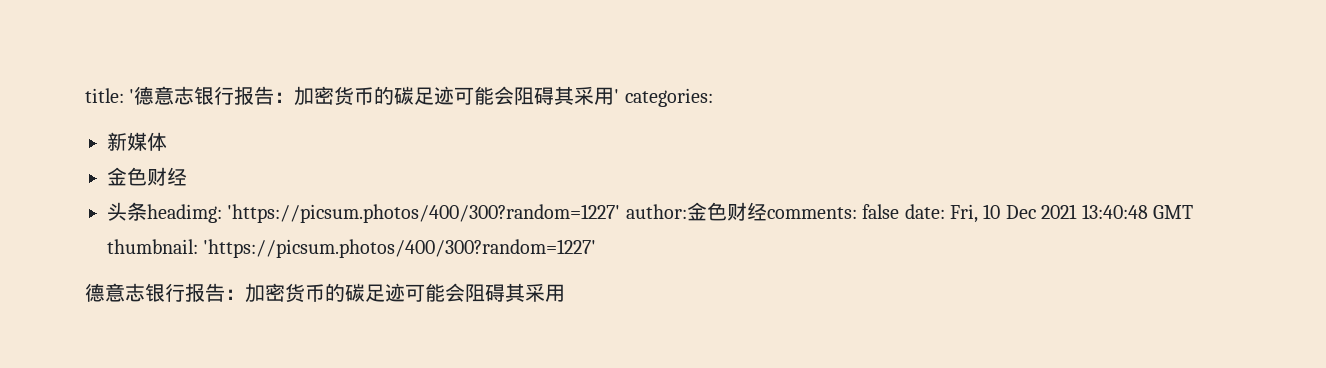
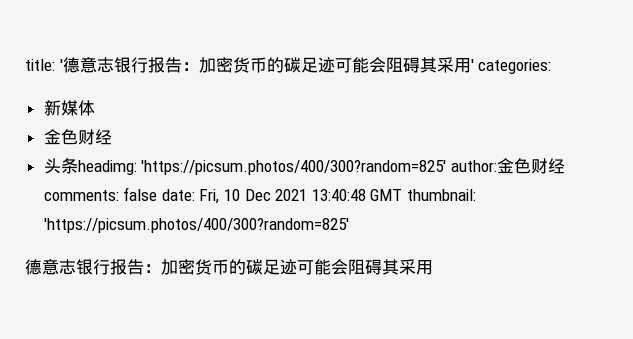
- 头条headimg: 'https://picsum.photos/400/300?random=1227' author:金色财经comments: false date: Fri, 10 Dec 2021 13:40:48 GMT thumbnail: 'https://picsum.photos/400/300?random=1227'
+ 头条headimg: 'https://picsum.photos/400/300?random=825' author:金色财经comments: false date: Fri, 10 Dec 2021 13:40:48 GMT thumbnail: 'https://picsum.photos/400/300?random=825'

